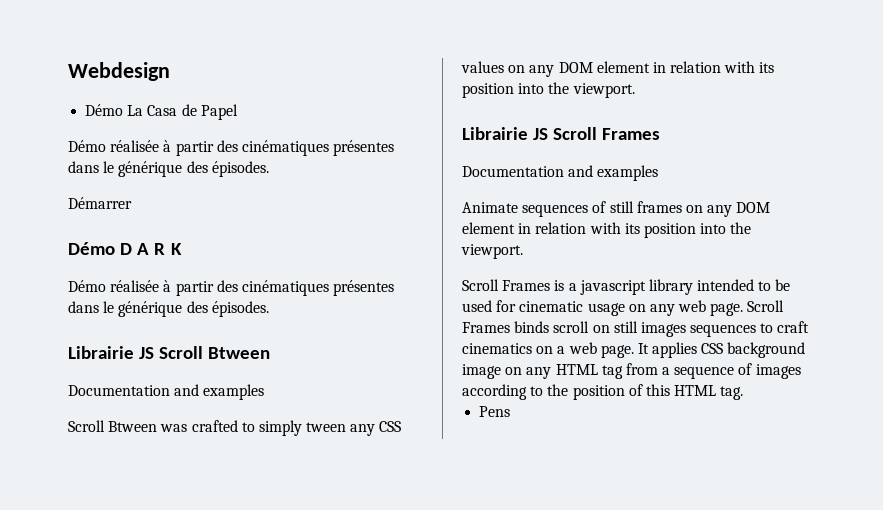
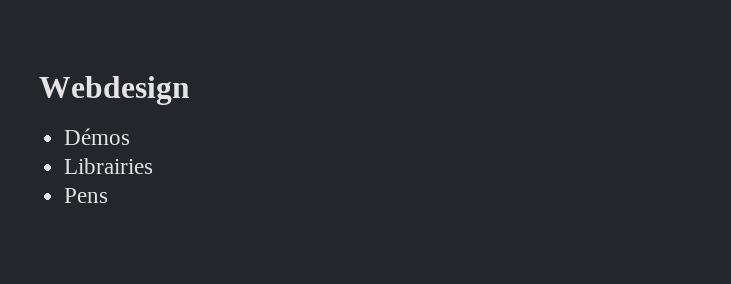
- Démo La Casa de Papel
- Démo réalisée à partir des cinématiques présentes dans le générique des épisodes.
- Démarrer
- Démo D A R K
- Démo réalisée à partir des cinématiques présentes dans le générique des épisodes.
- Librairie JS Scroll Btween
- Documentation and examples
- Scroll Btween was crafted to simply tween any CSS values on any DOM element in relation with its position into the viewport.
- Librairie JS Scroll Frames
- Documentation and examples
- Animate sequences of still frames on any DOM element in relation with its position into the viewport.
- Scroll Frames is a javascript library intended to be used for cinematic usage on any web page. Scroll Frames binds scroll on still images sequences to craft cinematics on a web page. It applies CSS background image on any HTML tag from a sequence of images according to the position of this HTML tag.
+ Démos
+ Librairies

